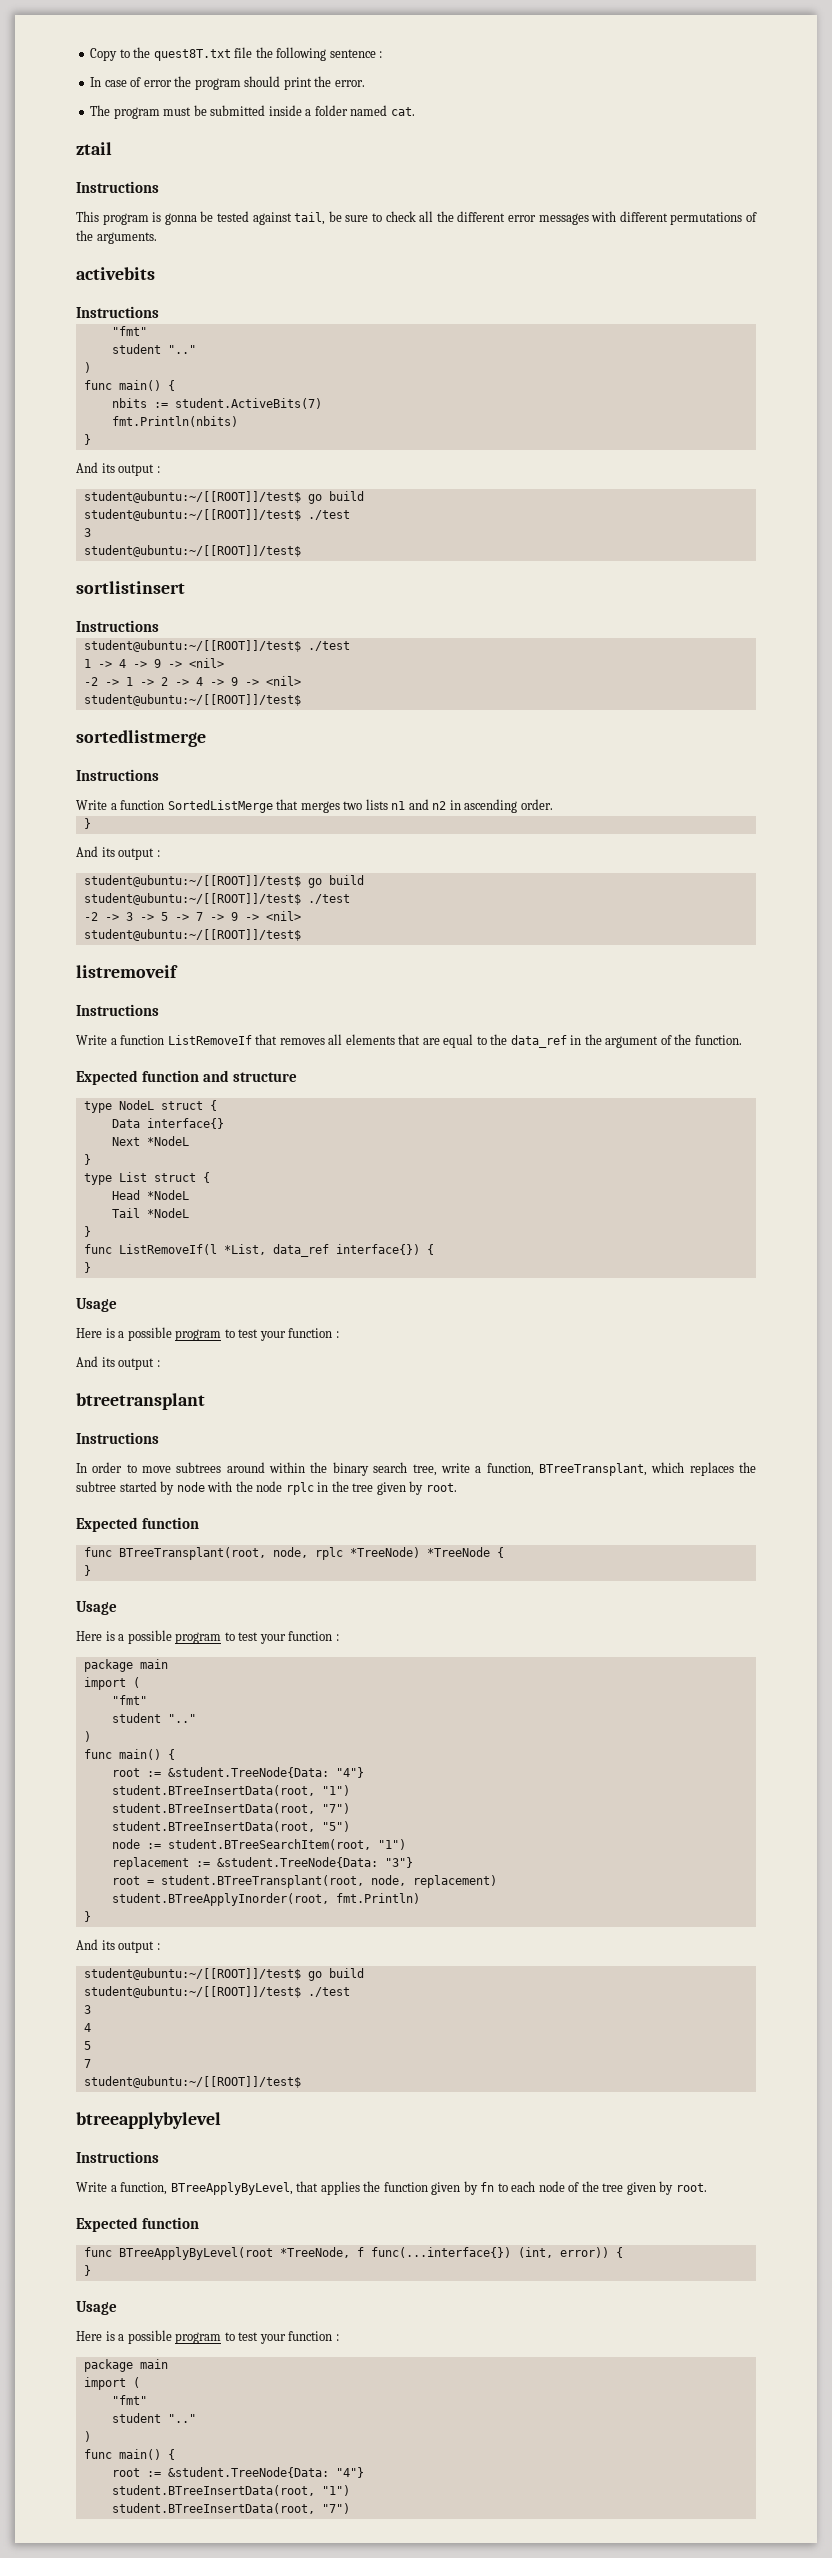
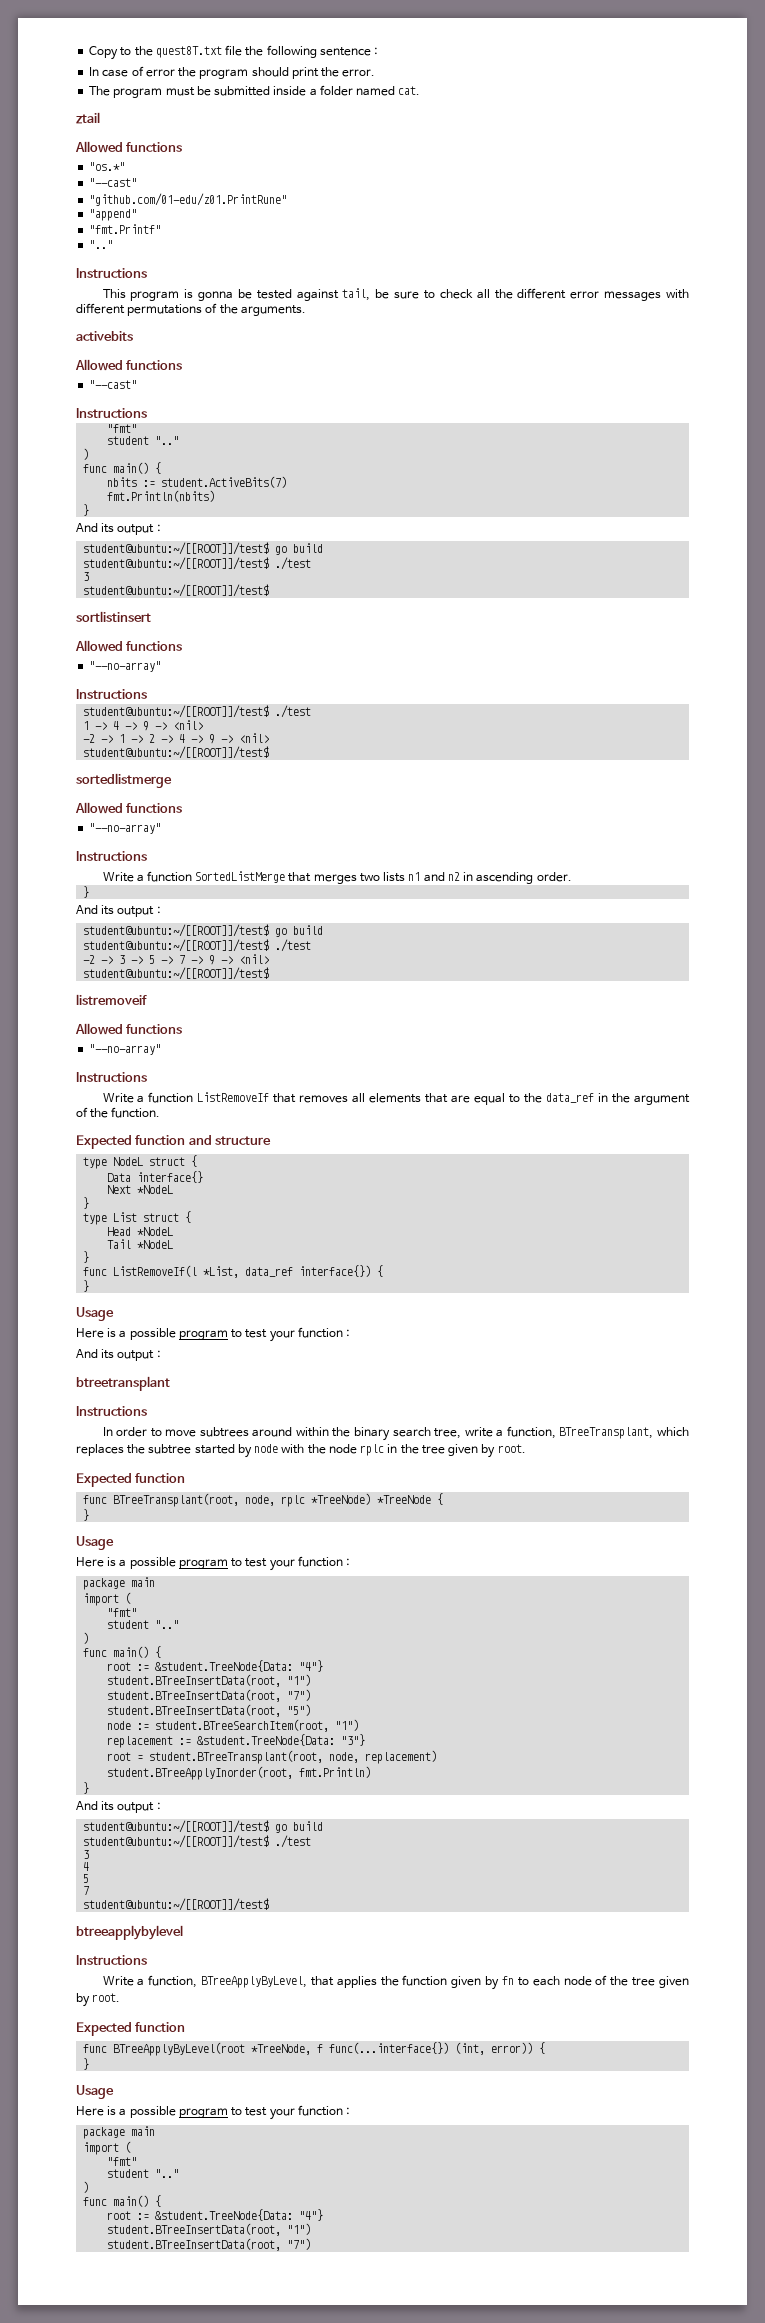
  ztail
+ Allowed functions
+ "os.*"
+ "--cast"
+ "github.com/01-edu/z01.PrintRune"
+ "append"
+ "fmt.Printf"
+ ".."
  activebits
+ Allowed functions
+ "--cast"
  sortlistinsert
+ Allowed functions
+ "--no-array"
  sortedlistmerge
+ Allowed functions
+ "--no-array"
  listremoveif
+ Allowed functions
+ "--no-array"

